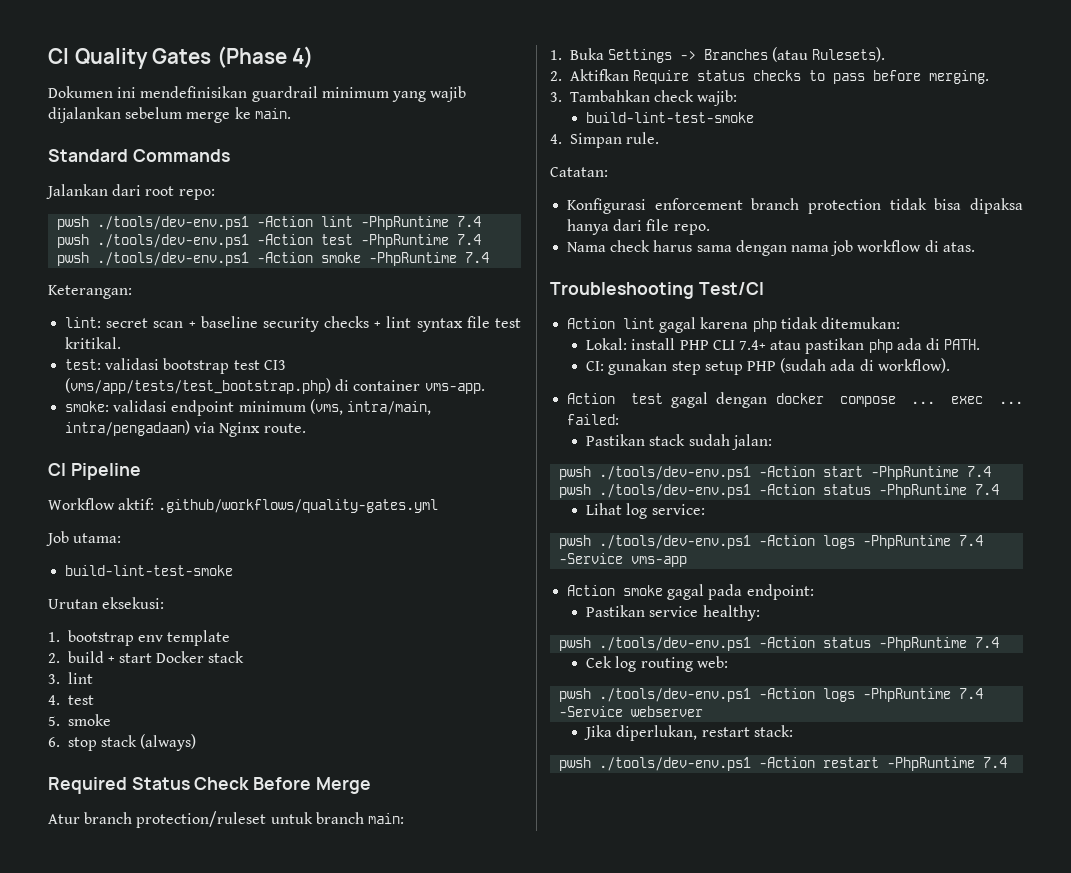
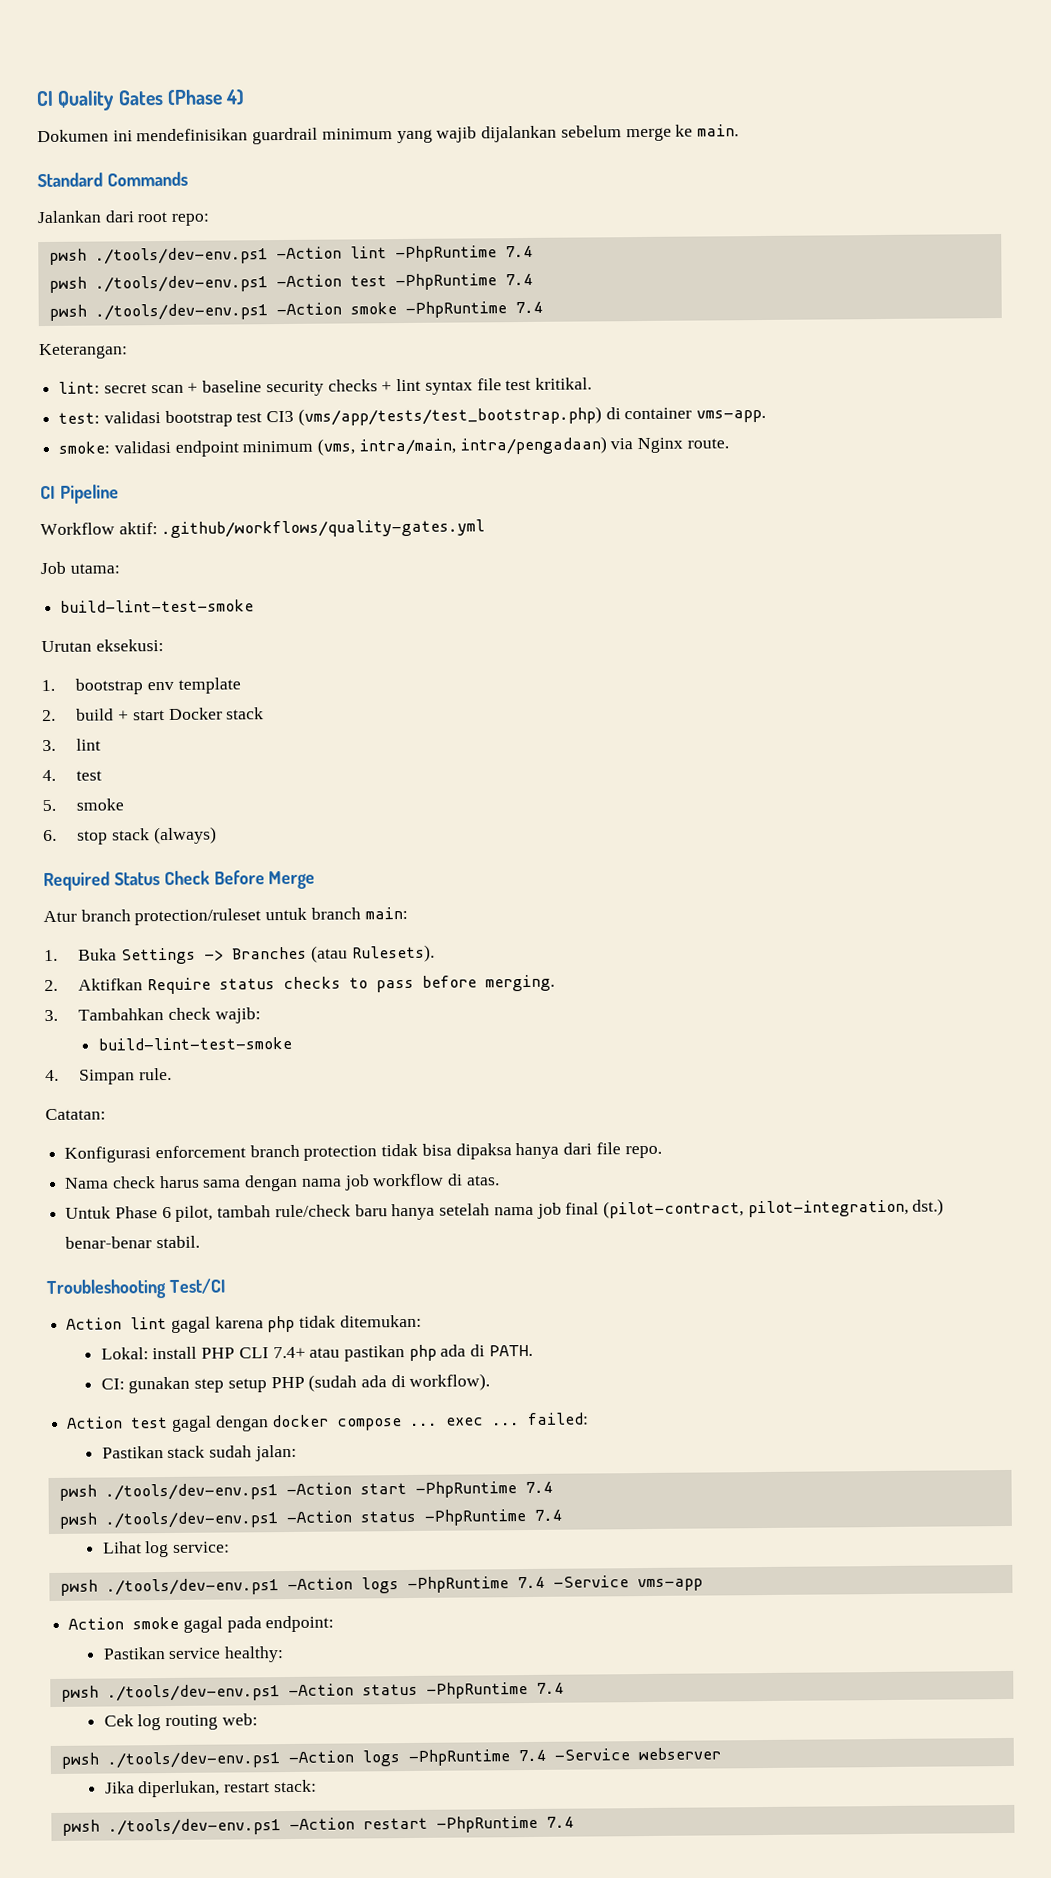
+ Untuk Phase 6 pilot, tambah rule/check baru hanya setelah nama job final (pilot-contract, pilot-integration, dst.) benar-benar stabil.

